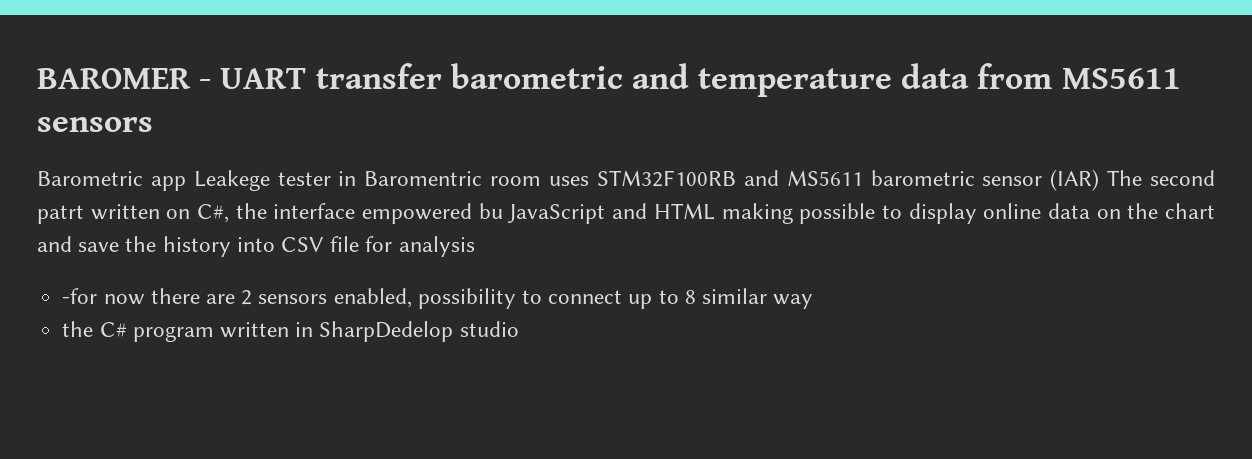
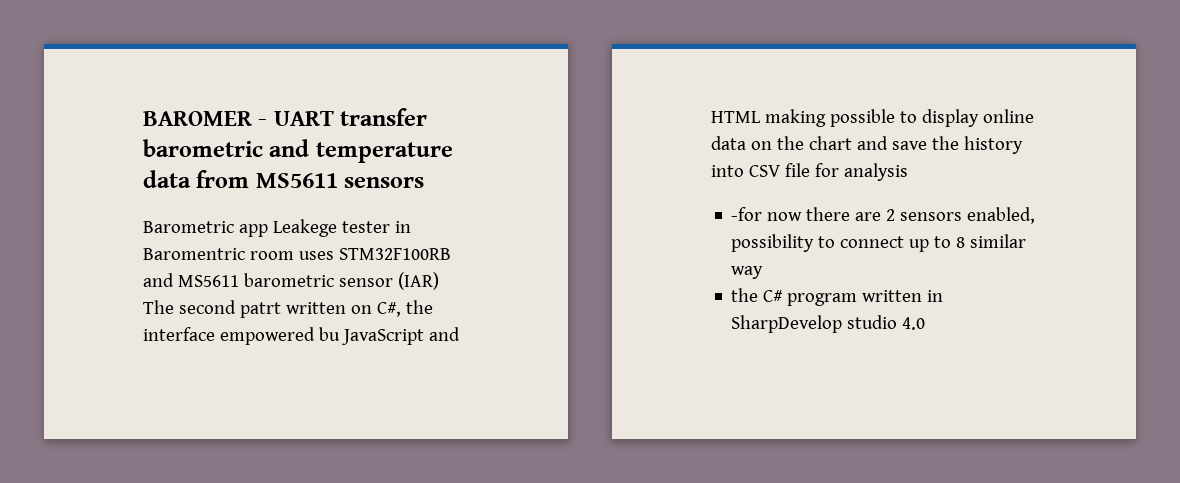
- the C# program written in SharpDedelop studio
+ the C# program written in SharpDevelop studio 4.0

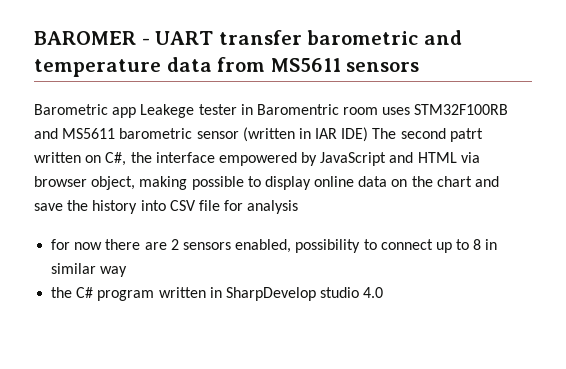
- Barometric app Leakege tester in Baromentric room uses STM32F100RB and MS5611 barometric sensor (IAR) The second patrt written on C#, the interface empowered bu JavaScript and HTML making possible to display online data on the chart and save the history into CSV file for analysis
+ Barometric app Leakege tester in Baromentric room uses STM32F100RB and MS5611 barometric sensor (written in IAR IDE) The second patrt written on C#, the interface empowered by JavaScript and HTML via browser object, making possible to display online data on the chart and save the history into CSV file for analysis
- -for now there are 2 sensors enabled, possibility to connect up to 8 similar way
+ for now there are 2 sensors enabled, possibility to connect up to 8 in similar way

